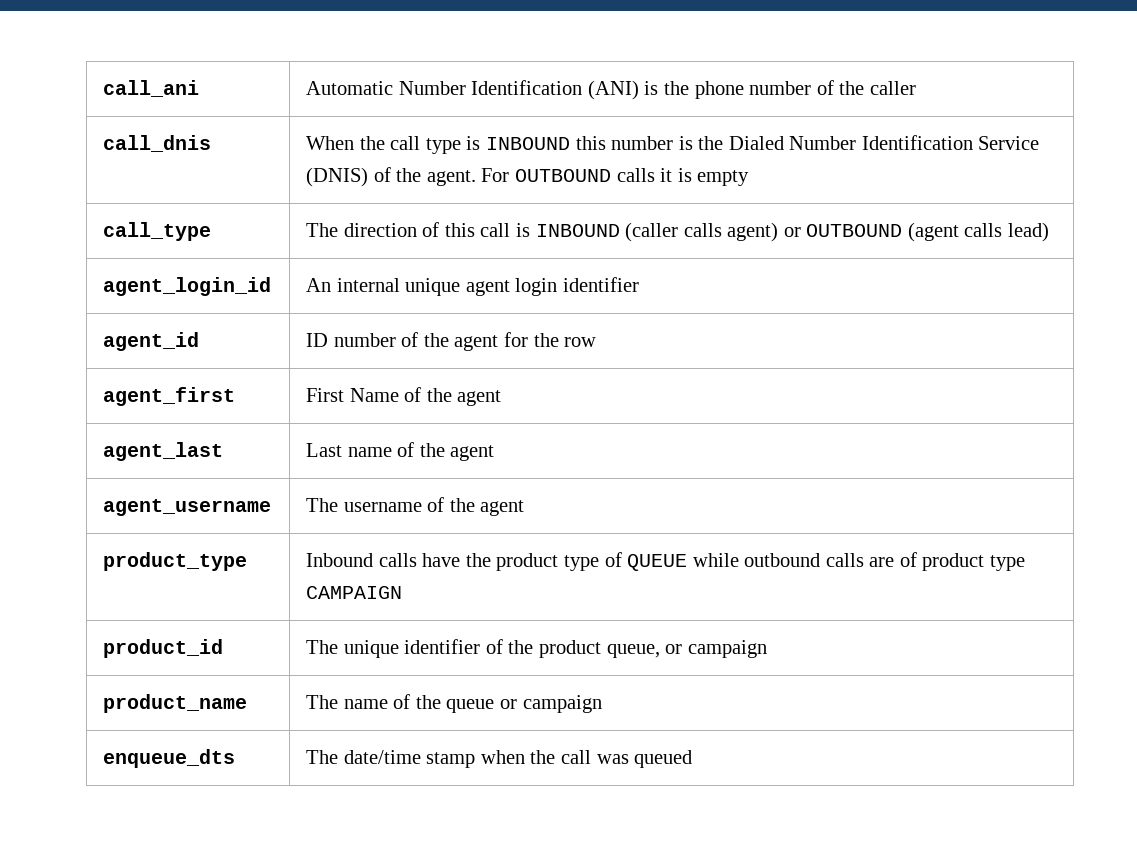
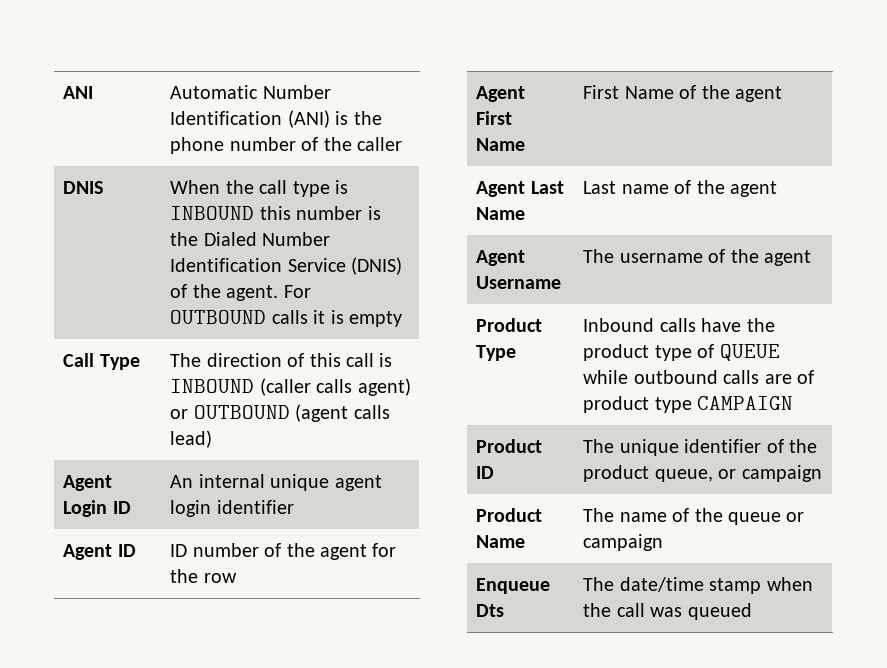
- call_ani | Automatic Number Identification (ANI) is the phone number of the caller
+ ANI | Automatic Number Identification (ANI) is the phone number of the caller
- call_dnis | When the call type is INBOUND this number is the Dialed Number Identification Service (DNIS) of the agent. For OUTBOUND calls it is empty
+ DNIS | When the call type is INBOUND this number is the Dialed Number Identification Service (DNIS) of the agent. For OUTBOUND calls it is empty
- call_type | The direction of this call is INBOUND (caller calls agent) or OUTBOUND (agent calls lead)
+ Call Type | The direction of this call is INBOUND (caller calls agent) or OUTBOUND (agent calls lead)
- agent_login_id | An internal unique agent login identifier
+ Agent Login ID | An internal unique agent login identifier
- agent_id | ID number of the agent for the row
+ Agent ID | ID number of the agent for the row
- agent_first | First Name of the agent
+ Agent First Name | First Name of the agent
- agent_last | Last name of the agent
+ Agent Last Name | Last name of the agent
- agent_username | The username of the agent
+ Agent Username | The username of the agent
- product_type | Inbound calls have the product type of QUEUE while outbound calls are of product type CAMPAIGN
+ Product Type | Inbound calls have the product type of QUEUE while outbound calls are of product type CAMPAIGN
- product_id | The unique identifier of the product queue, or campaign
+ Product ID | The unique identifier of the product queue, or campaign
- product_name | The name of the queue or campaign
+ Product Name | The name of the queue or campaign
- enqueue_dts | The date/time stamp when the call was queued
+ Enqueue Dts | The date/time stamp when the call was queued

